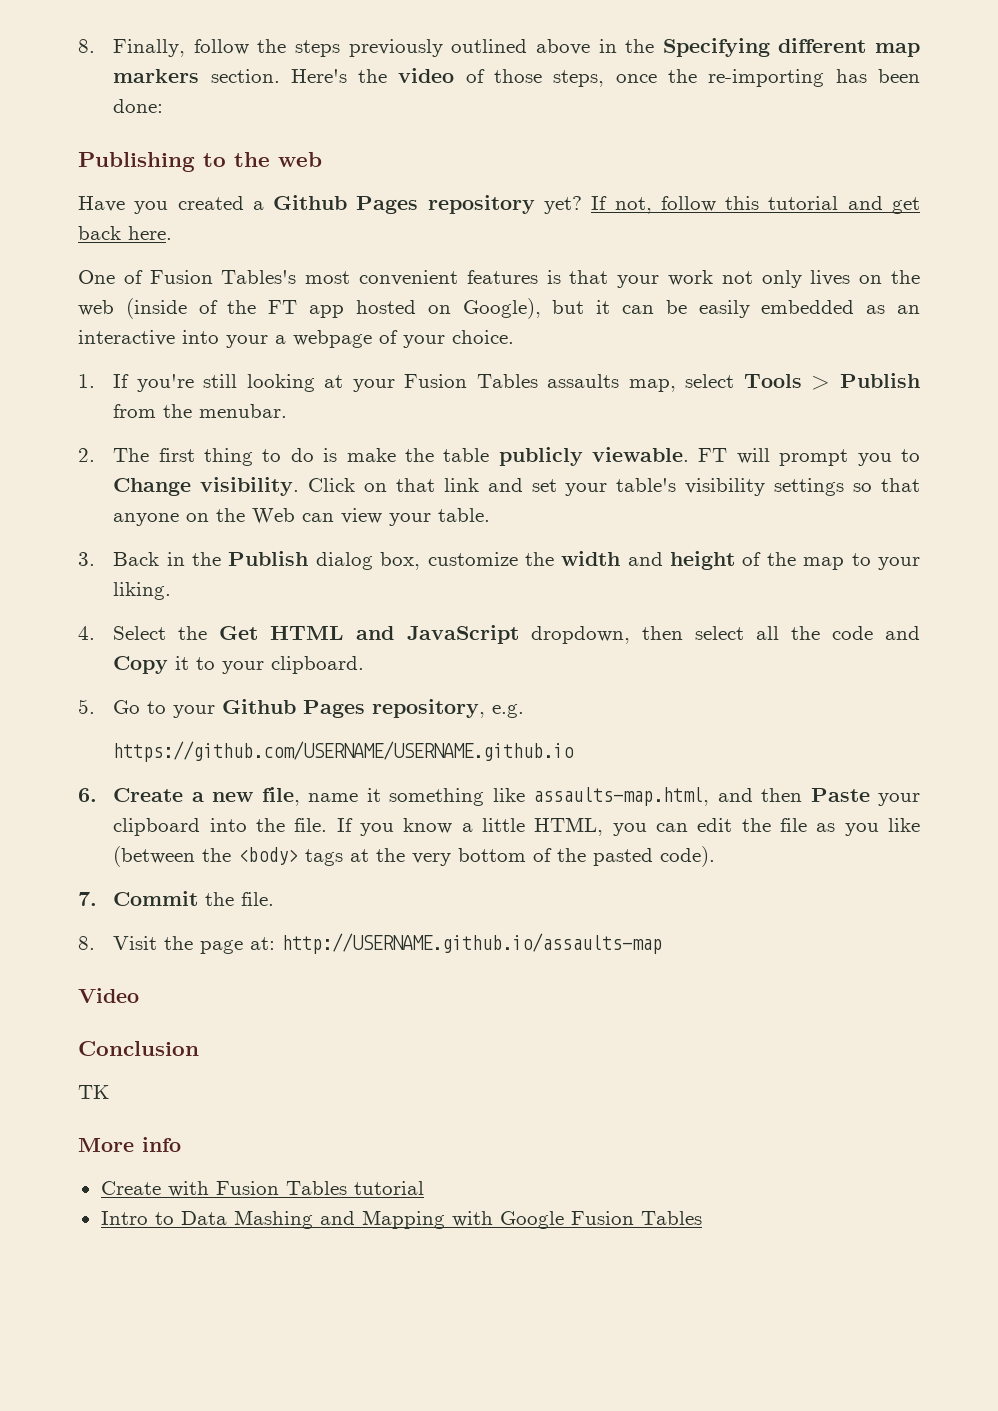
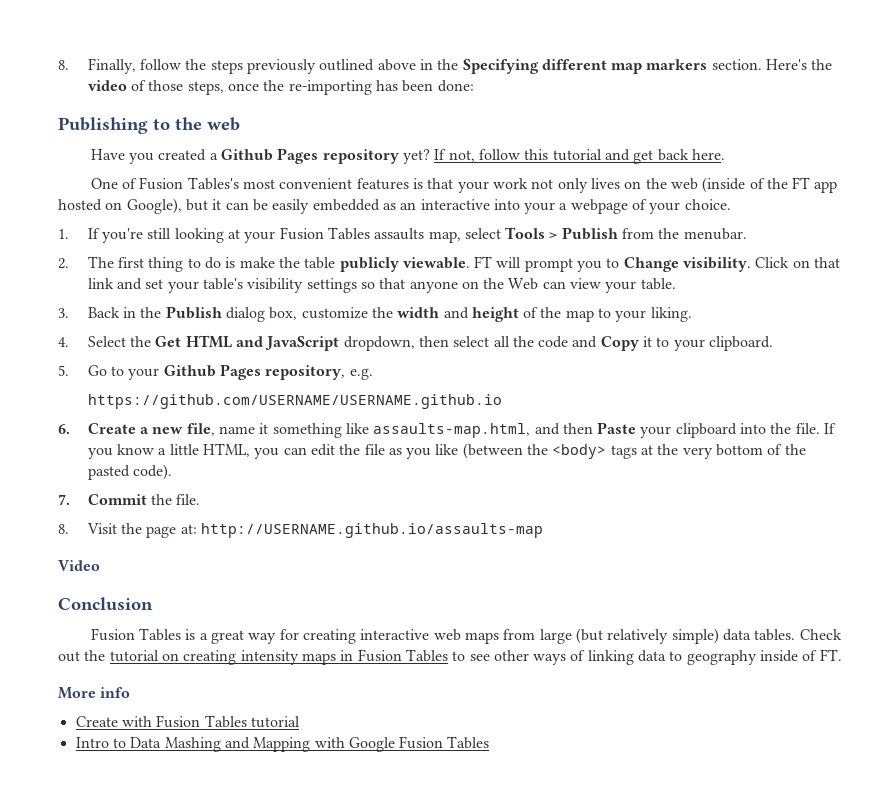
- TK
+ Fusion Tables is a great way for creating interactive web maps from large (but relatively simple) data tables. Check out the tutorial on creating intensity maps in Fusion Tables to see other ways of linking data to geography inside of FT.

